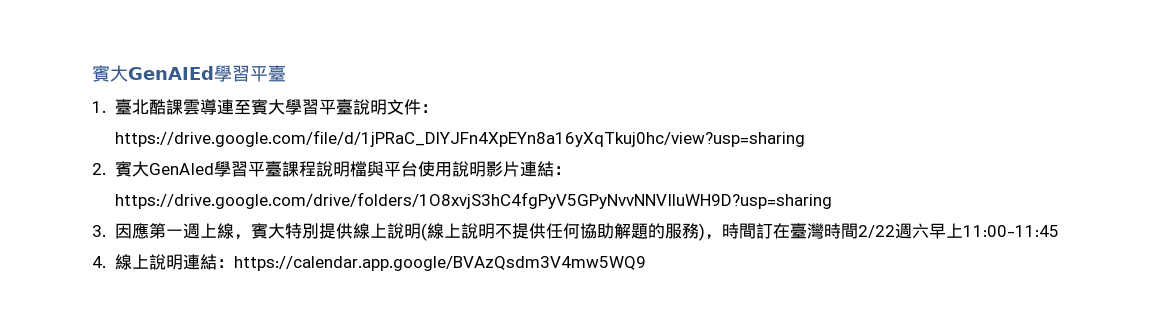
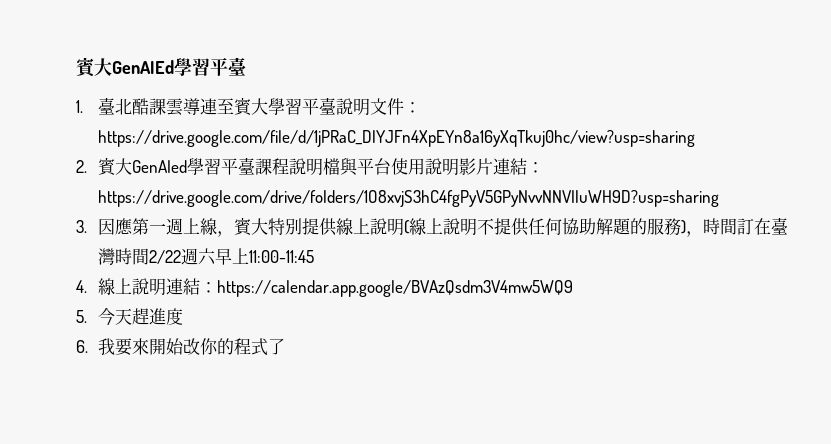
+ 5.今天趕進度
+ 6.我要來開始改你的程式了

